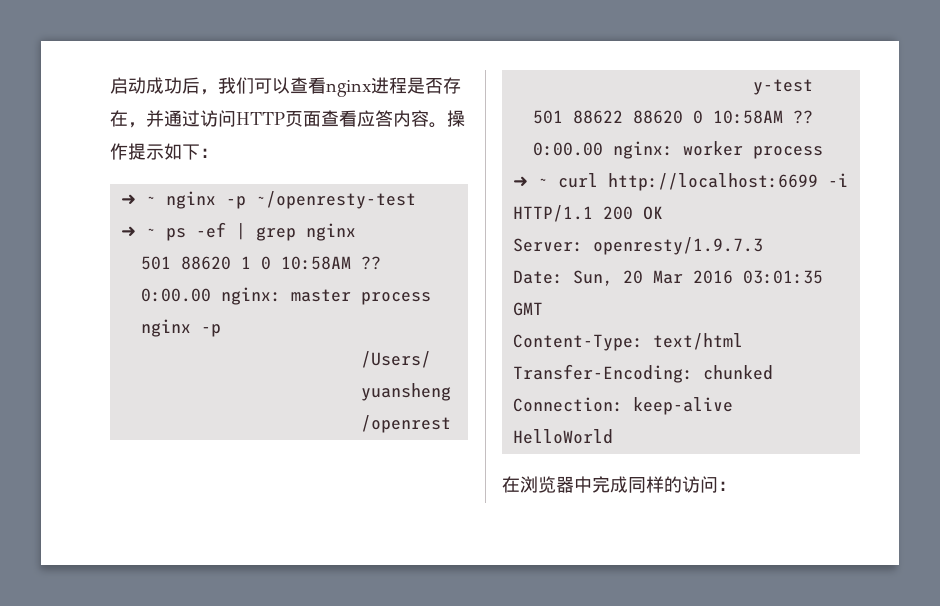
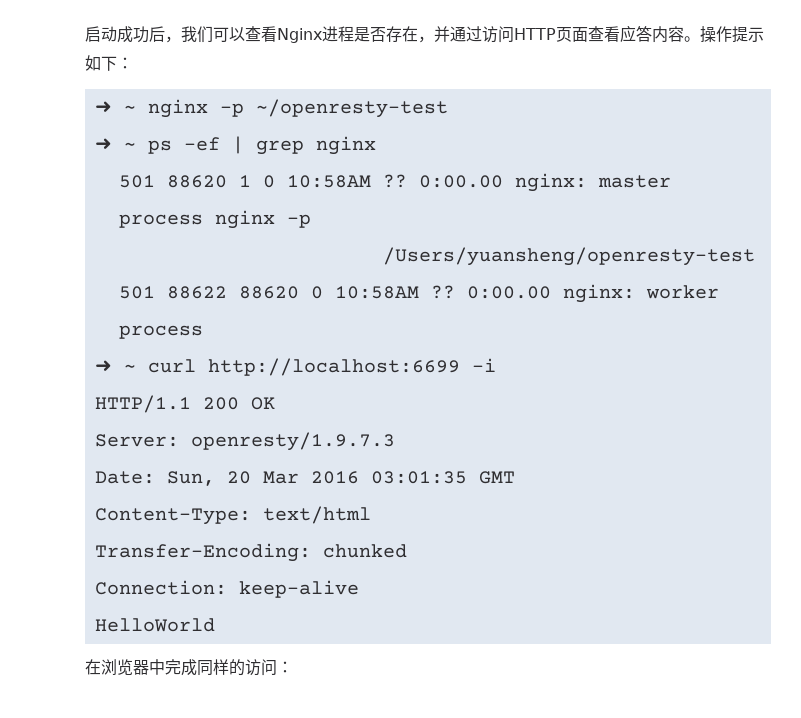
- 启动成功后，我们可以查看nginx进程是否存在，并通过访问HTTP页面查看应答内容。
+ 启动成功后，我们可以查看Nginx进程是否存在，并通过访问HTTP页面查看应答内容。

